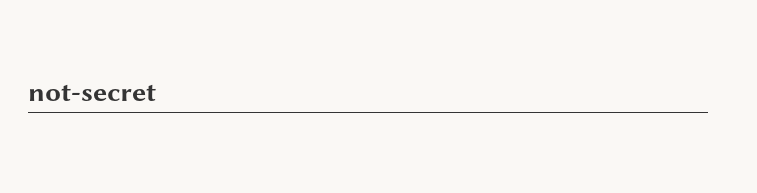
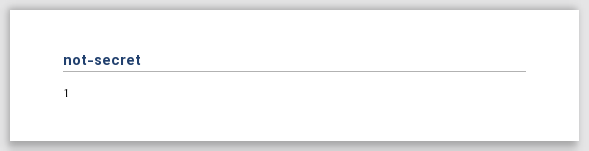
+ 1

